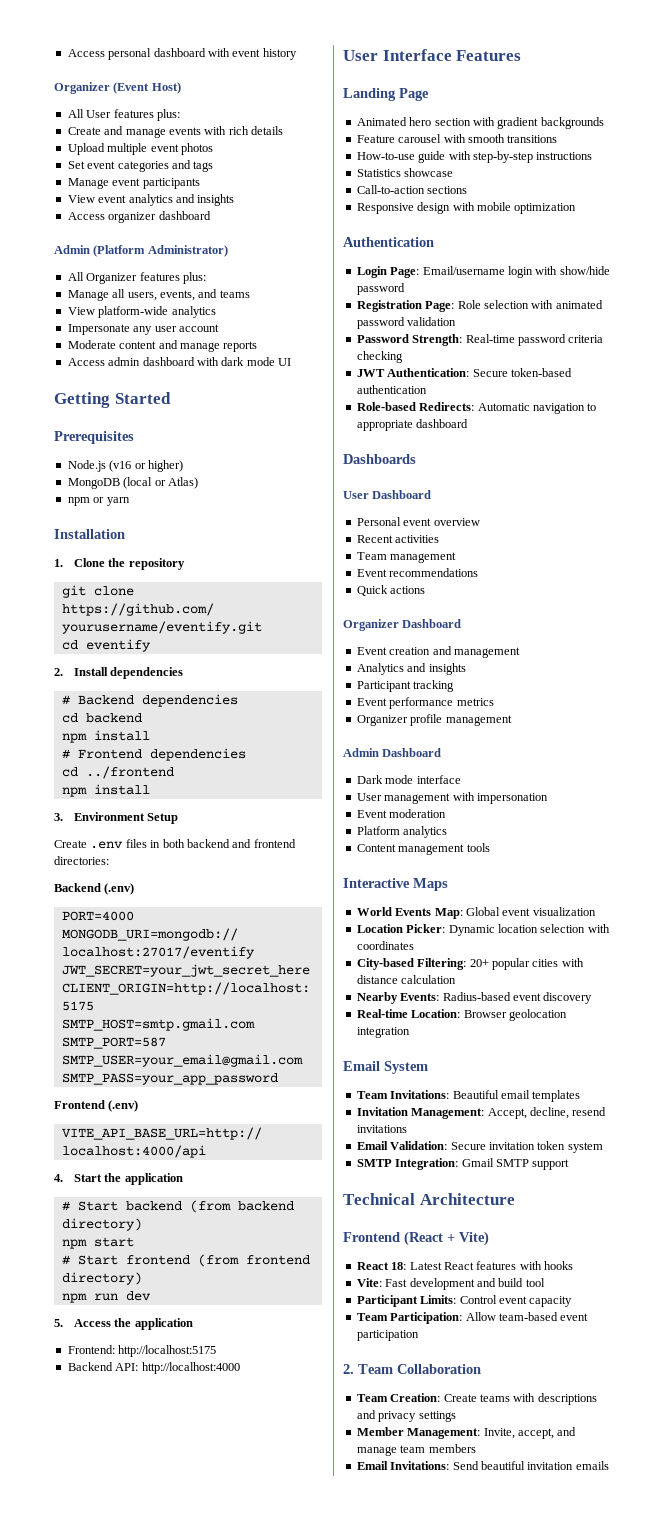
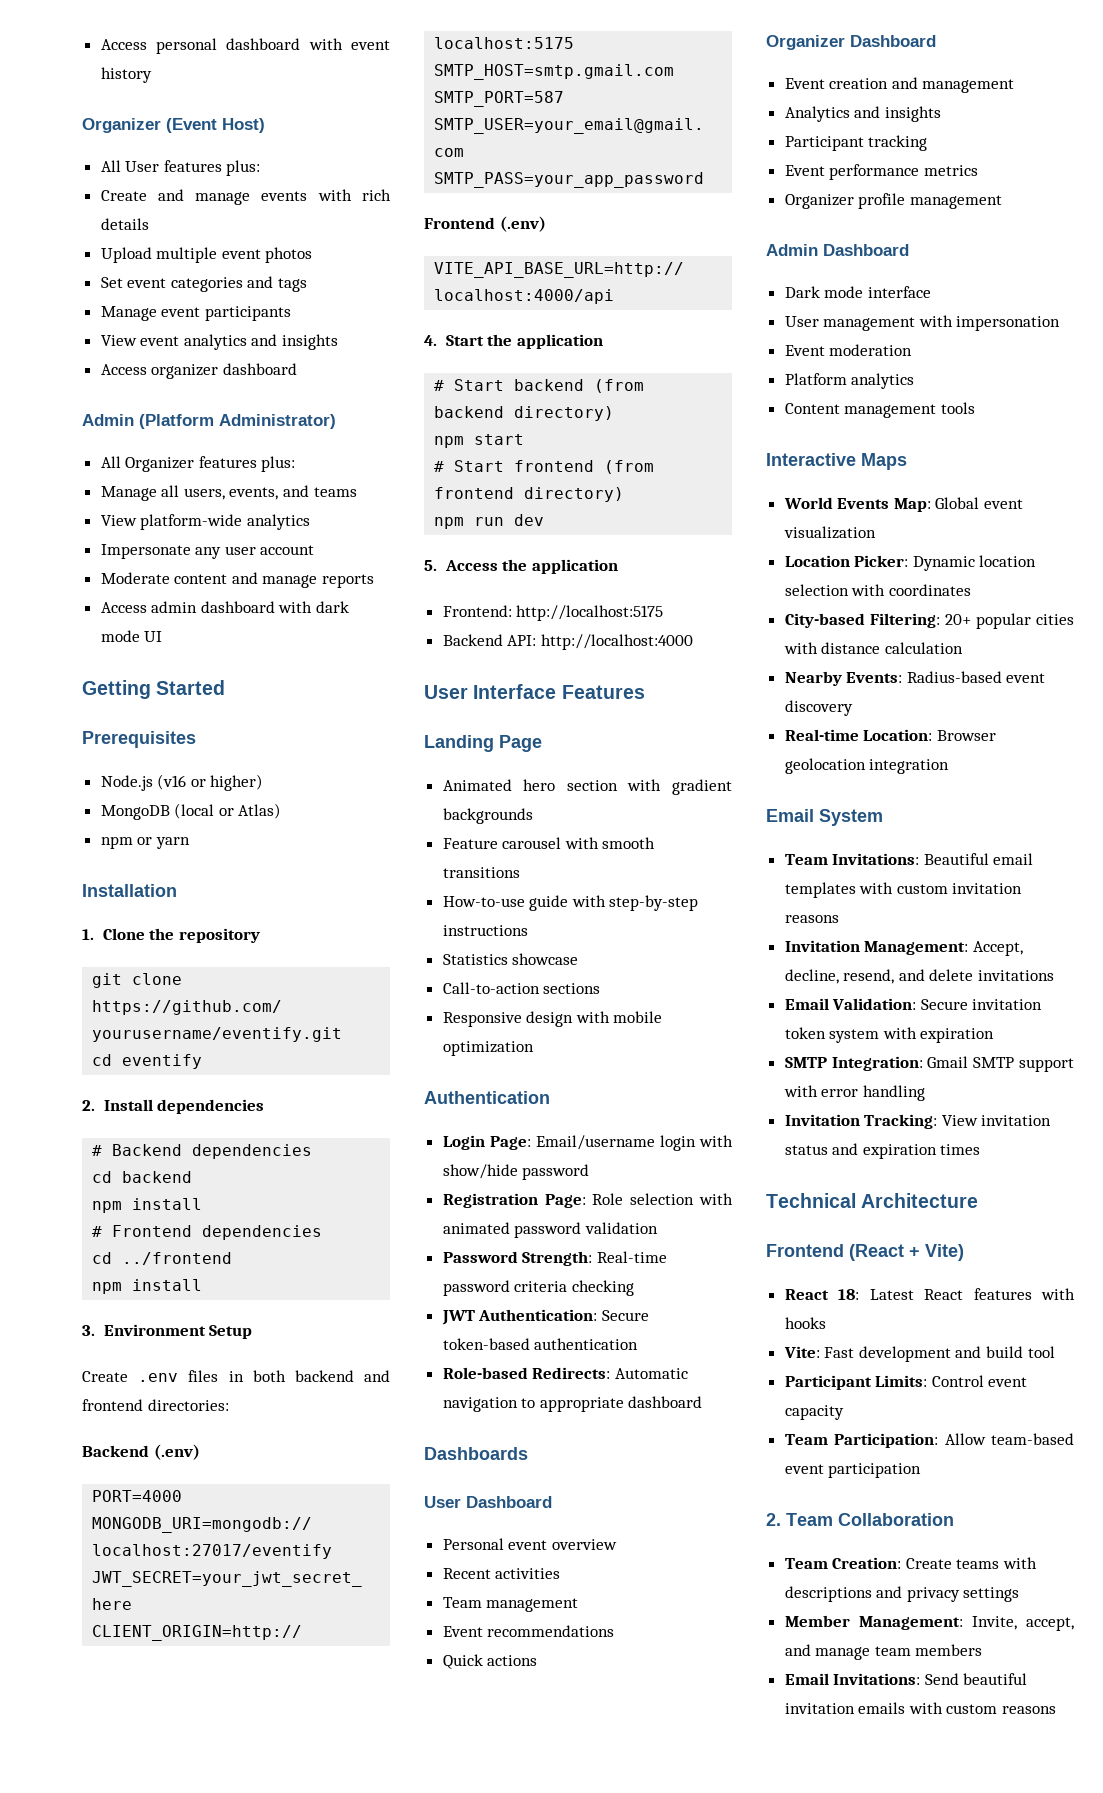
- Team Invitations: Beautiful email templates
+ Team Invitations: Beautiful email templates with custom invitation reasons
- Invitation Management: Accept, decline, resend invitations
+ Invitation Management: Accept, decline, resend, and delete invitations
- Email Validation: Secure invitation token system
+ Email Validation: Secure invitation token system with expiration
- SMTP Integration: Gmail SMTP support
+ SMTP Integration: Gmail SMTP support with error handling
+ Invitation Tracking: View invitation status and expiration times
- Email Invitations: Send beautiful invitation emails
+ Email Invitations: Send beautiful invitation emails with custom reasons

